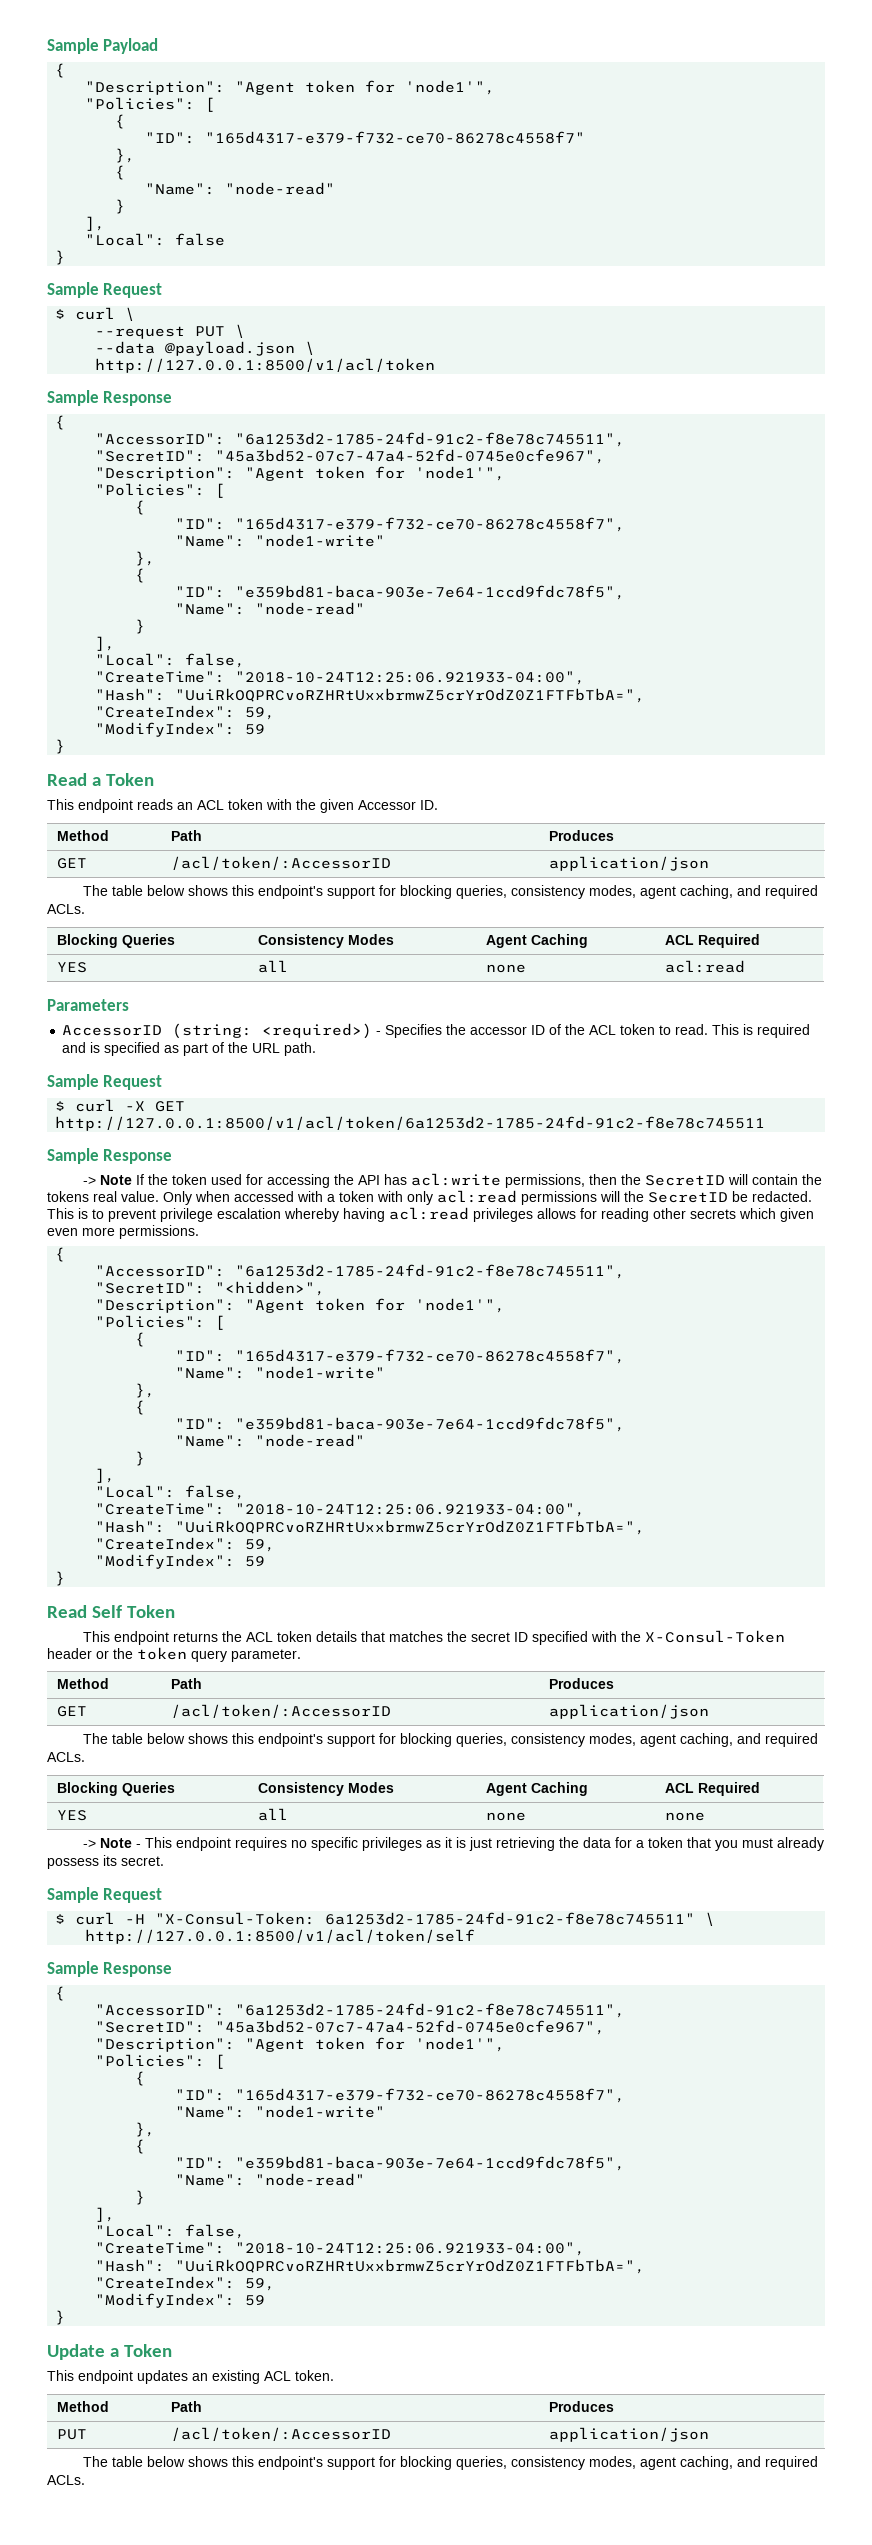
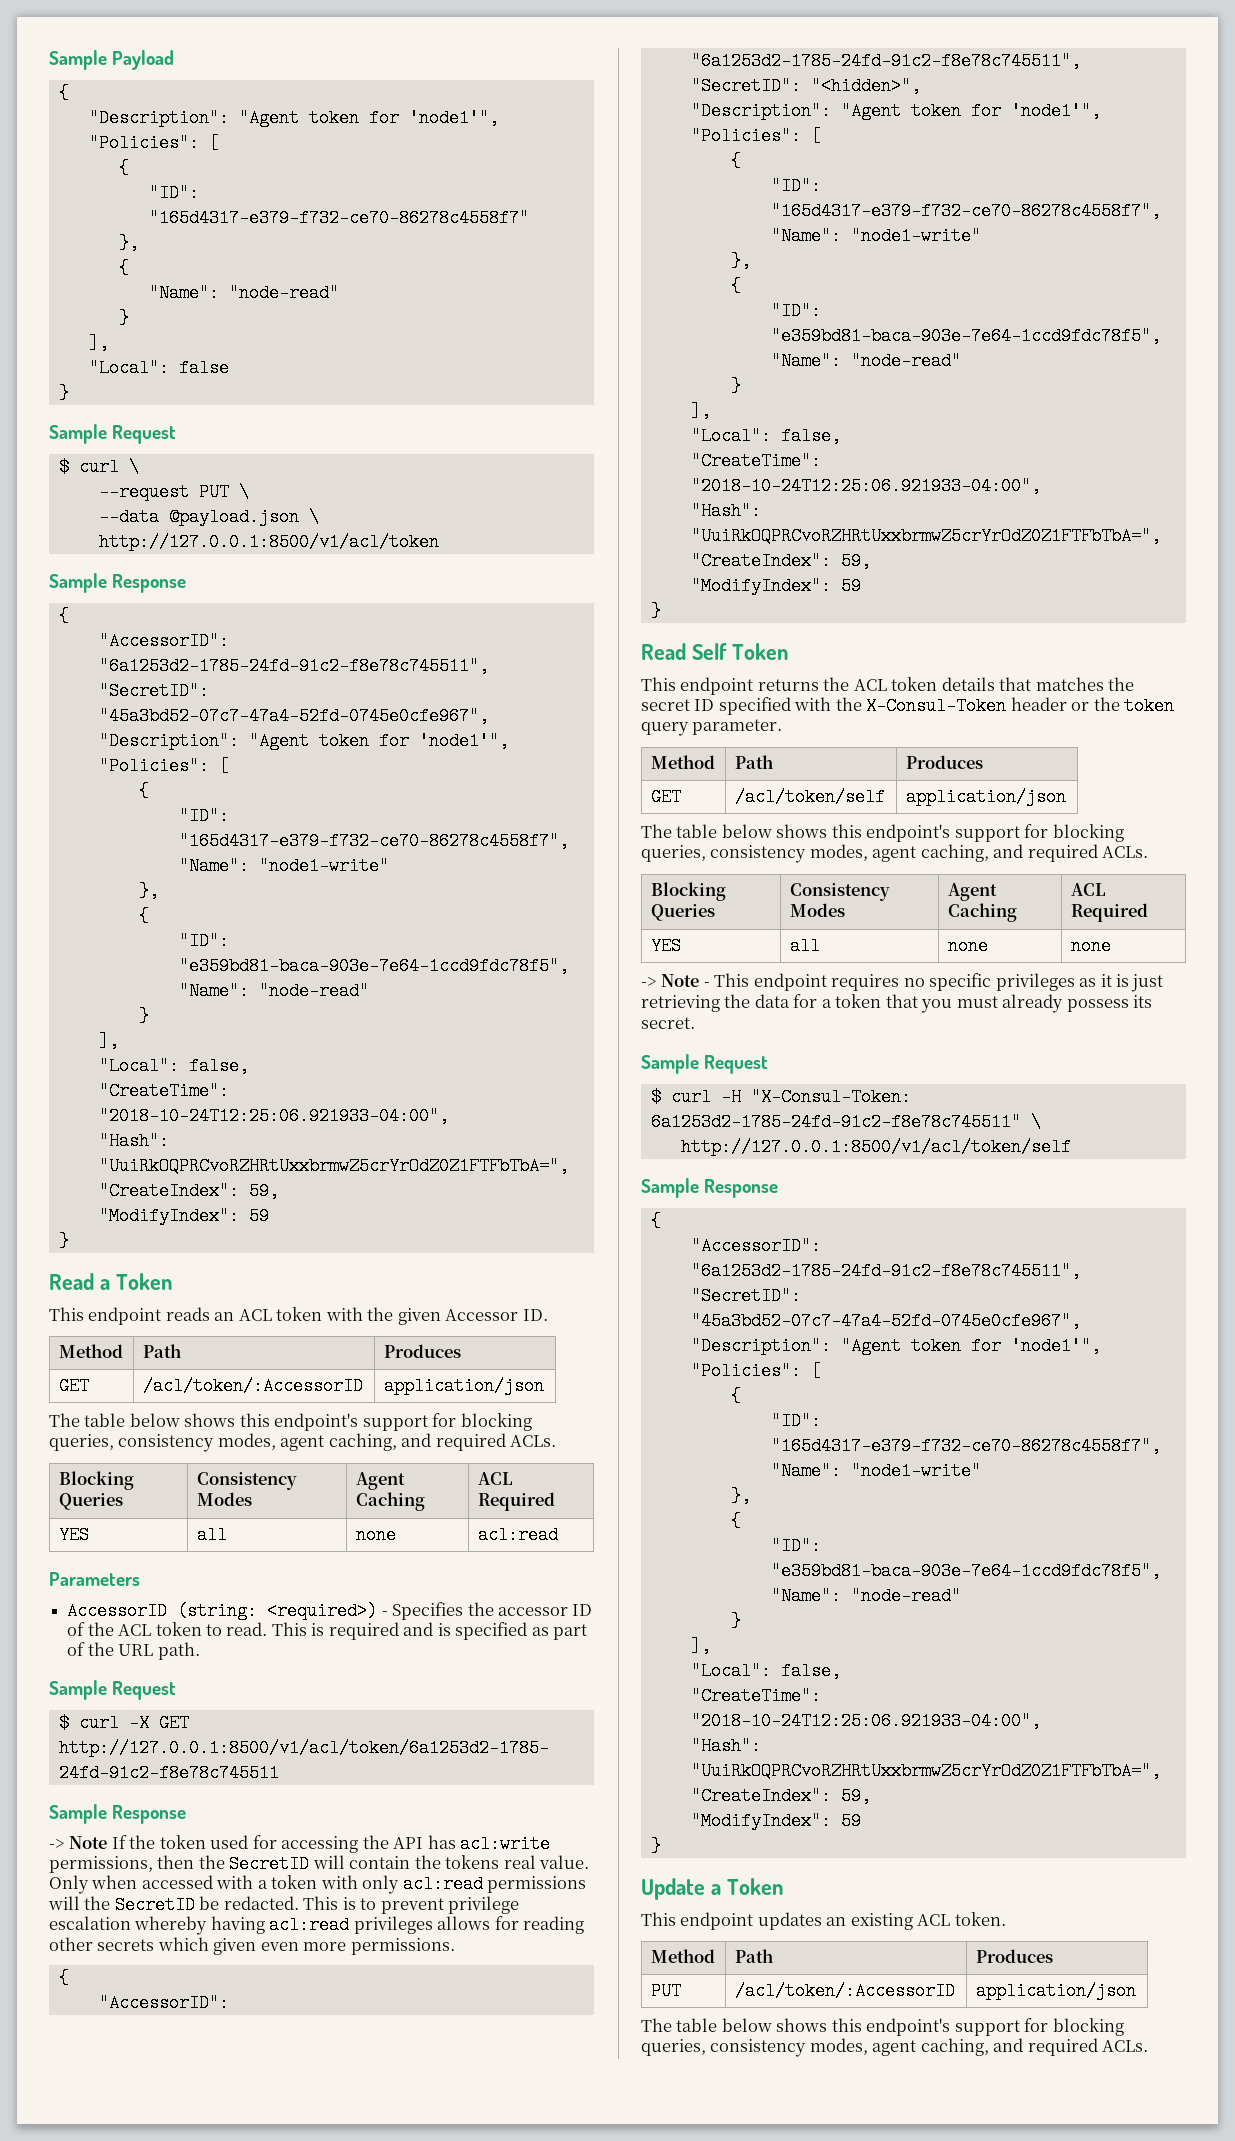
  This endpoint returns the ACL token details that matches the secret ID specified with the X-Consul-Token header or the token query parameter.
  Method | Path | Produces
- GET | /acl/token/:AccessorID | application/json
+ GET | /acl/token/self | application/json

